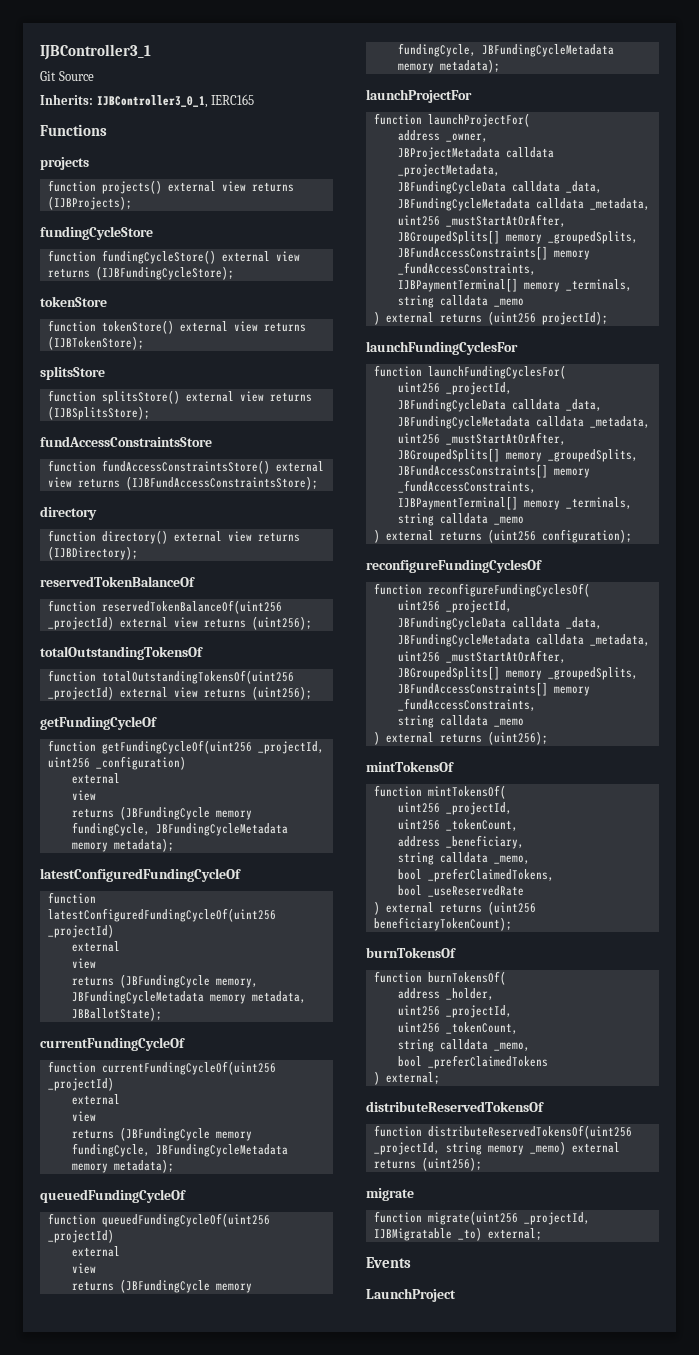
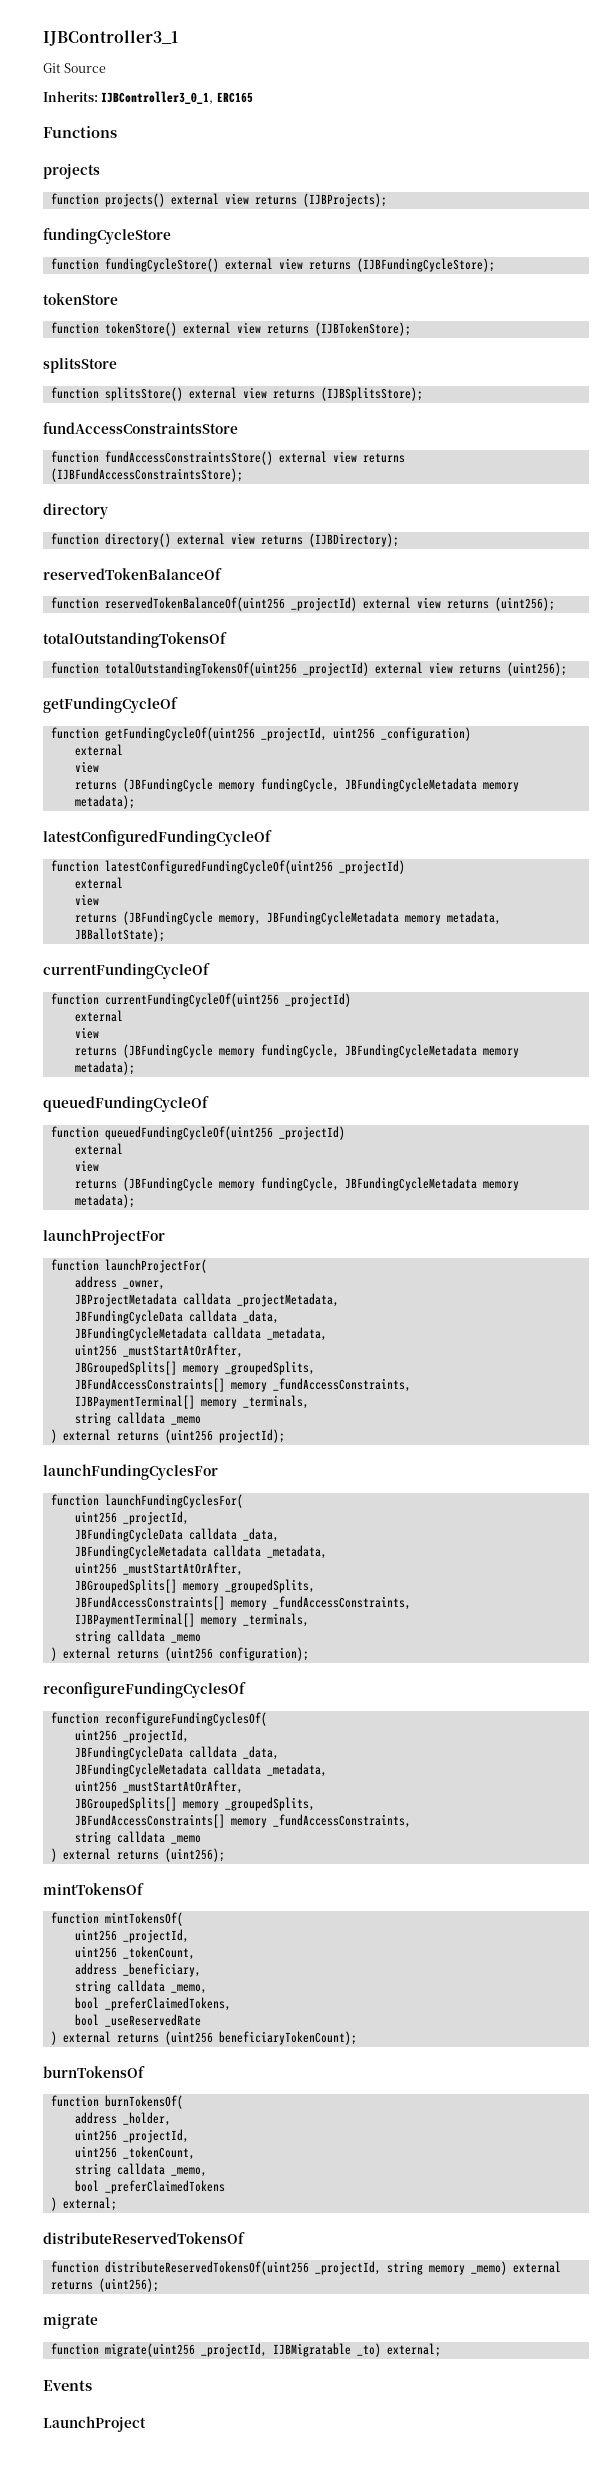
- Inherits: IJBController3_0_1, IERC165
+ Inherits: IJBController3_0_1, ERC165

